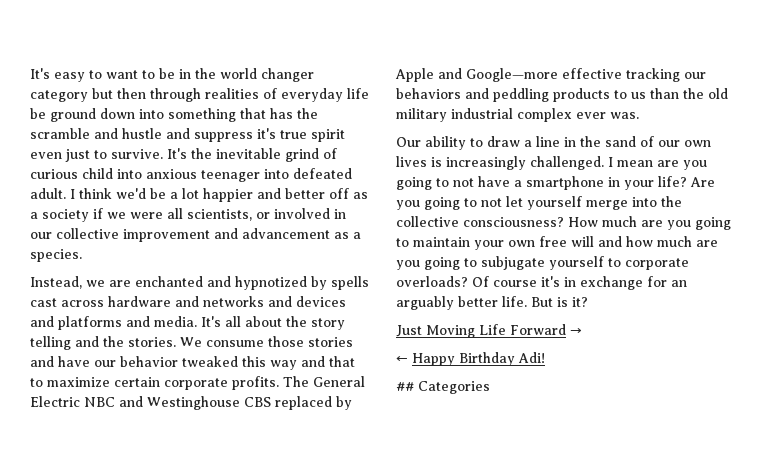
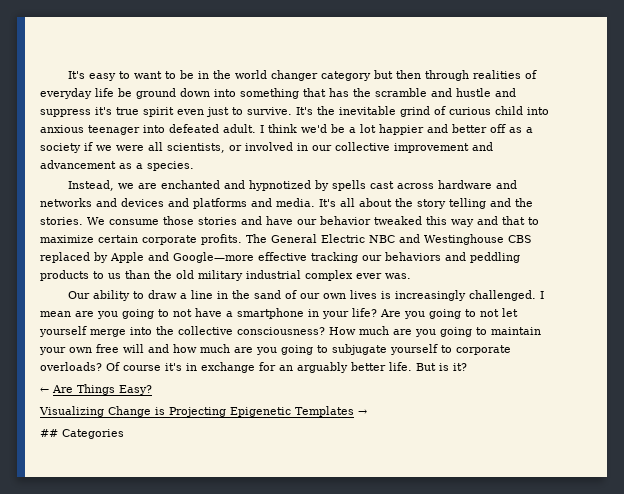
- Just Moving Life Forward →
- ← Happy Birthday Adi!
+ ← Are Things Easy?
+ Visualizing Change is Projecting Epigenetic Templates →

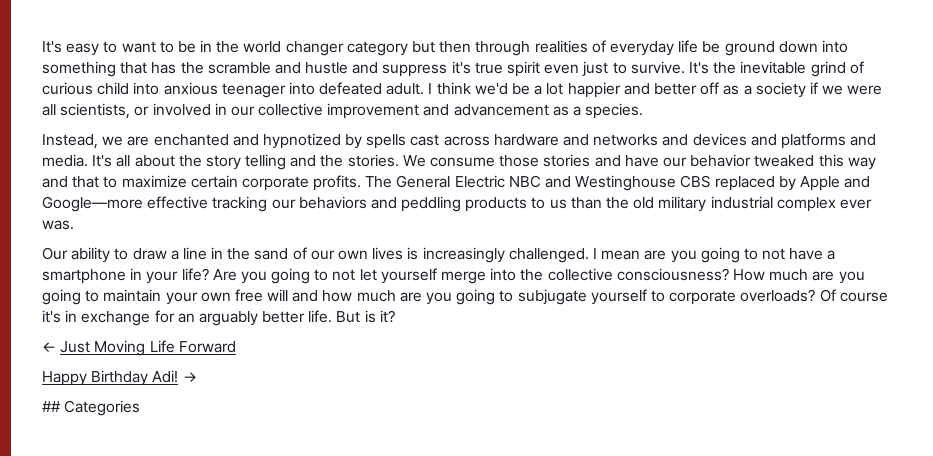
- ← Are Things Easy?
- Visualizing Change is Projecting Epigenetic Templates →
+ ← Just Moving Life Forward
+ Happy Birthday Adi! →

